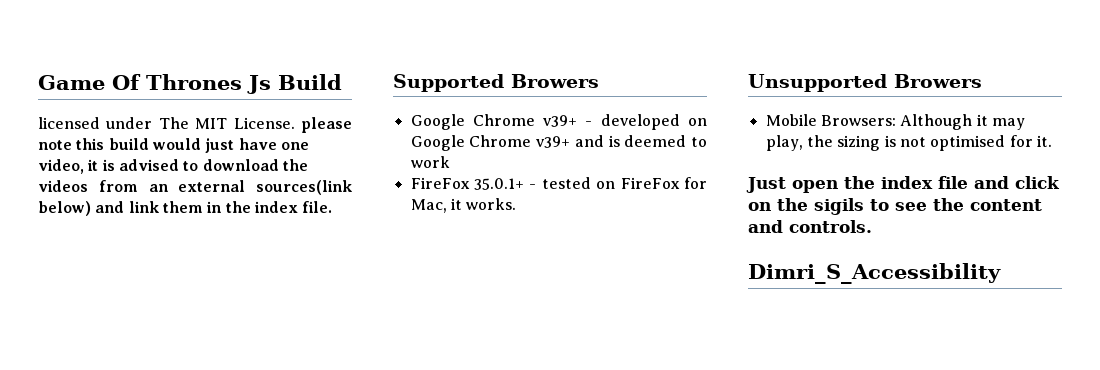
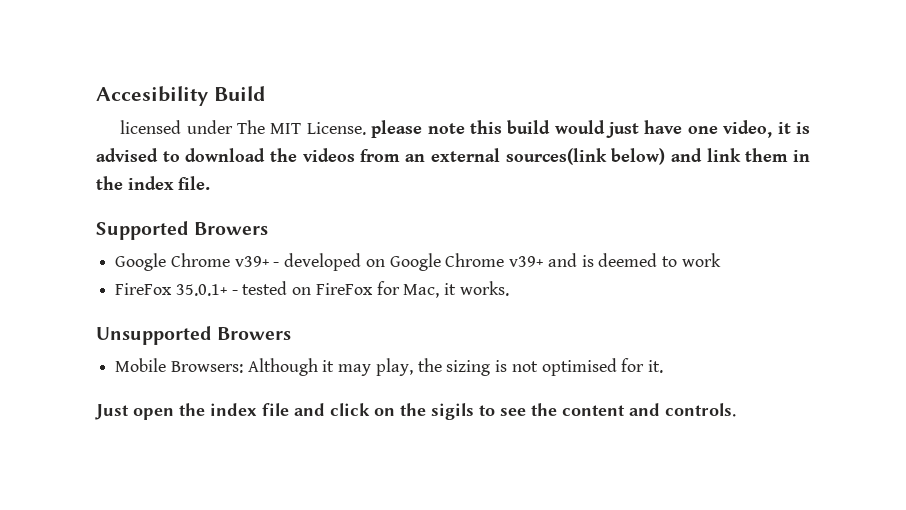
- Game Of Thrones Js Build
+ Accesibility Build
- Dimri_S_Accessibility

